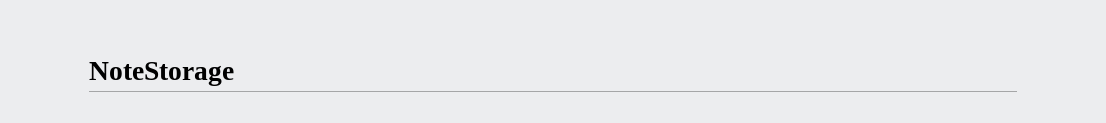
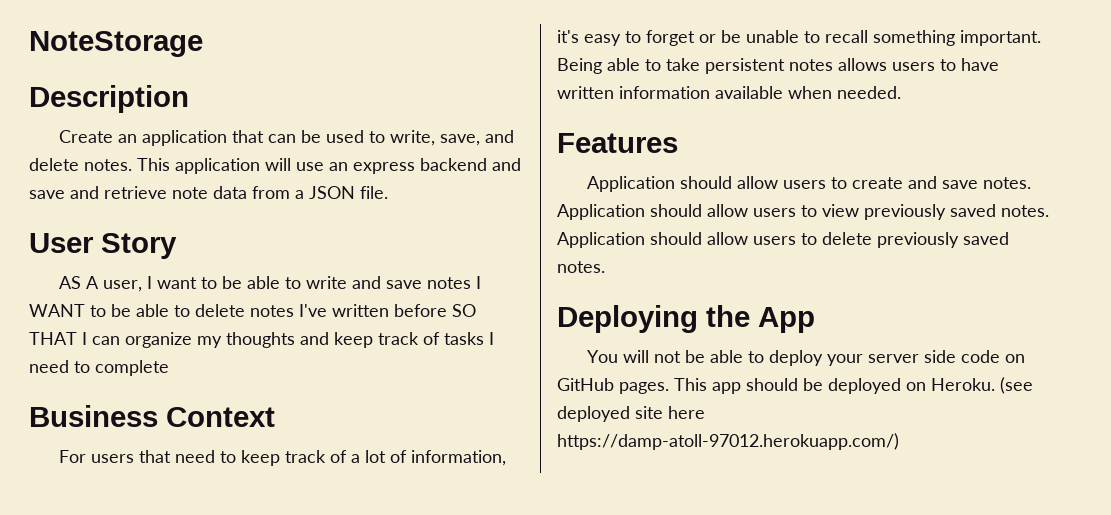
+ Description
+ Create an application that can be used to write, save, and delete notes. This application will use an express backend and save and retrieve note data from a JSON file.
+ User Story
+ AS A user, I want to be able to write and save notes I WANT to be able to delete notes I've written before SO THAT I can organize my thoughts and keep track of tasks I need to complete
+ Business Context
+ For users that need to keep track of a lot of information, it's easy to forget or be unable to recall something important. Being able to take persistent notes allows users to have written information available when needed.
+ Features
+ Application should allow users to create and save notes. Application should allow users to view previously saved notes. Application should allow users to delete previously saved notes.
+ Deploying the App
+ You will not be able to deploy your server side code on GitHub pages. This app should be deployed on Heroku. (see deployed site here https://damp-atoll-97012.herokuapp.com/)

